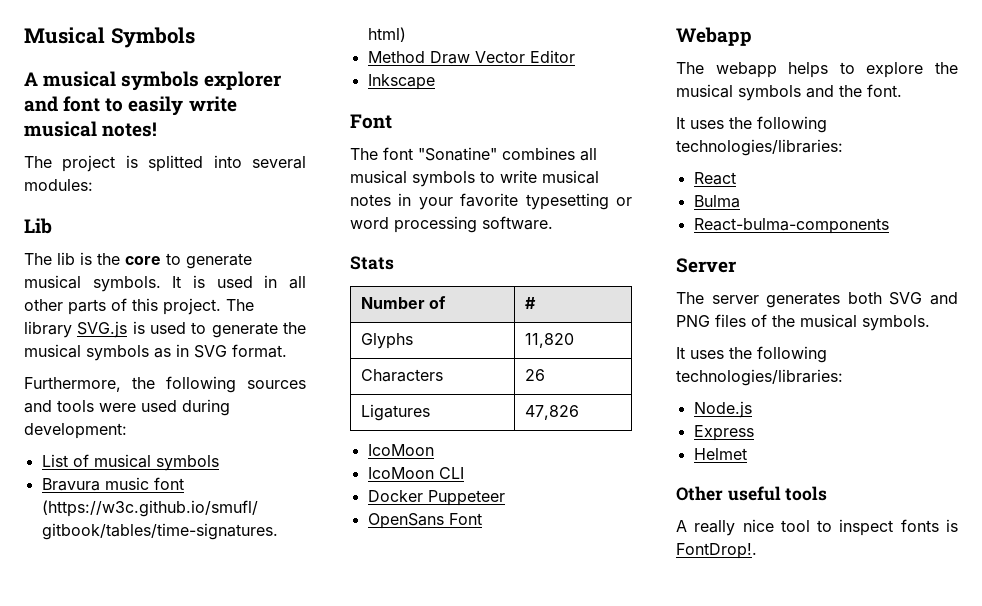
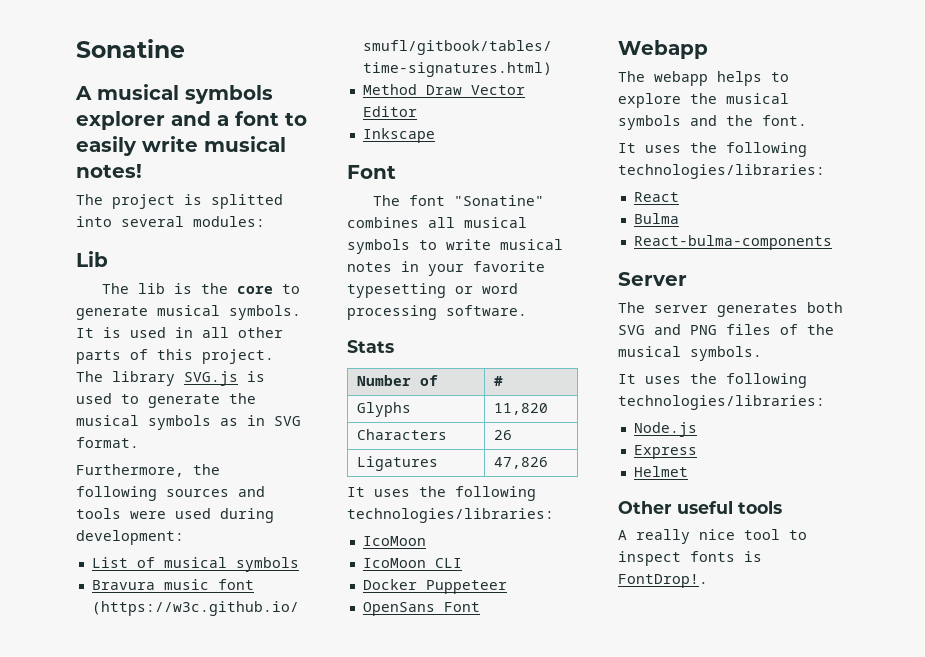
- Musical Symbols
+ Sonatine
- A musical symbols explorer and font to easily write musical notes!
+ A musical symbols explorer and a font to easily write musical notes!
  Ligatures | 47,826
+ It uses the following technologies/libraries:

